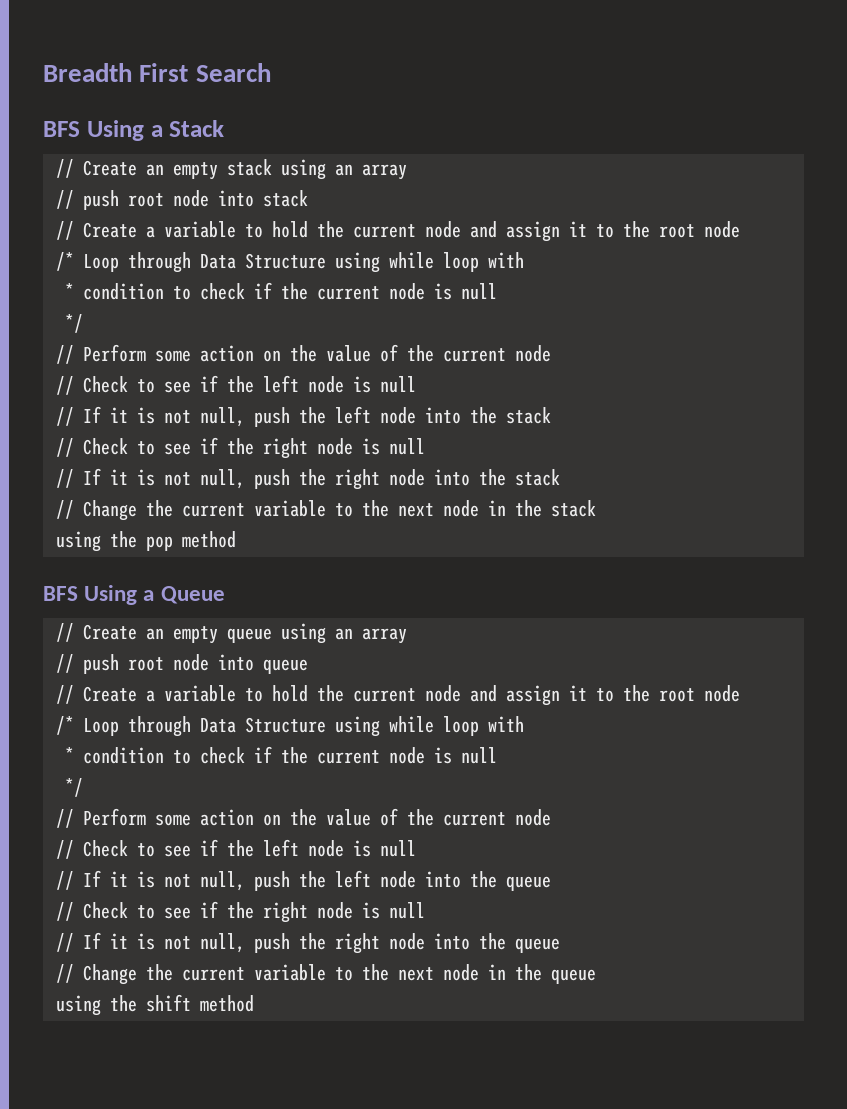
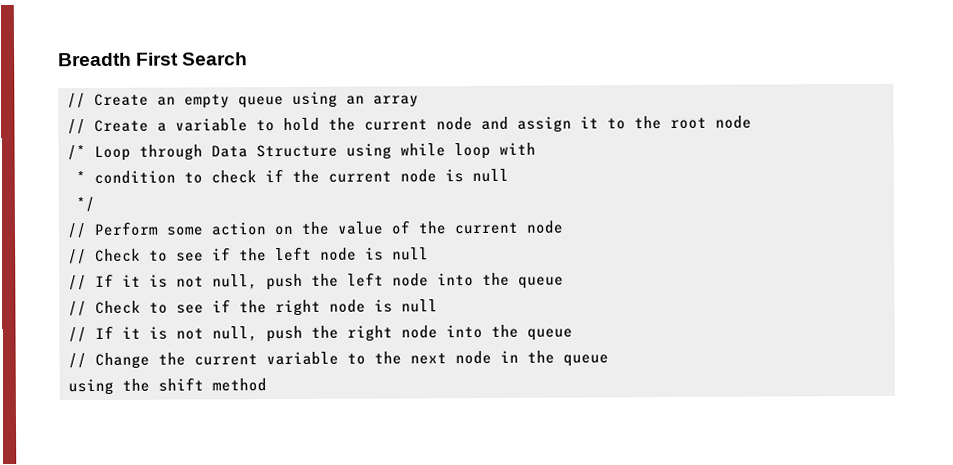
- BFS Using a Stack
- // Create an empty stack using an array
- // push root node into stack
- // Create a variable to hold the current node and assign it to the root node
- /* Loop through Data Structure using while loop with
- * condition to check if the current node is null
- */
- // Perform some action on the value of the current node
- // Check to see if the left node is null
- // If it is not null, push the left node into the stack
- // Check to see if the right node is null
- // If it is not null, push the right node into the stack
- // Change the current variable to the next node in the stack
- using the pop method
- BFS Using a Queue
- // push root node into queue

